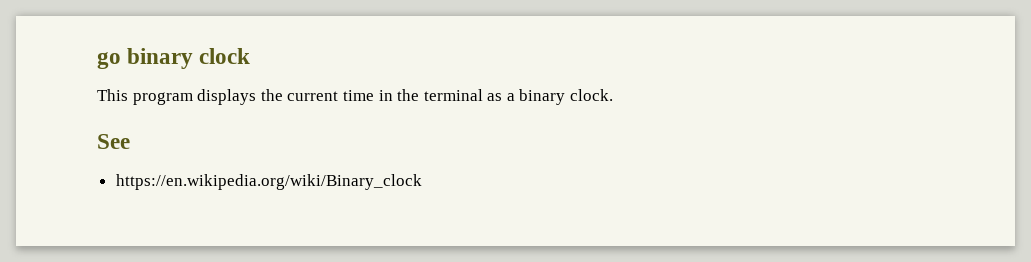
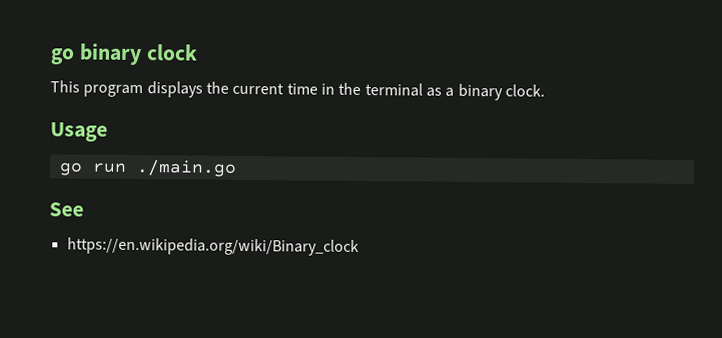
+ Usage
+ go run ./main.go

